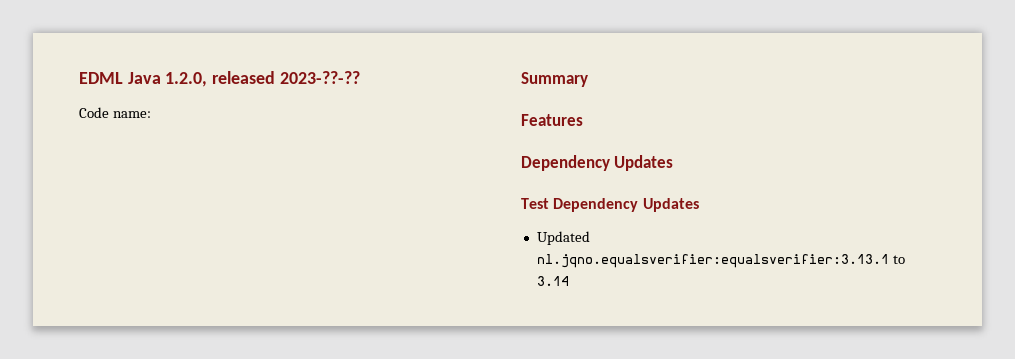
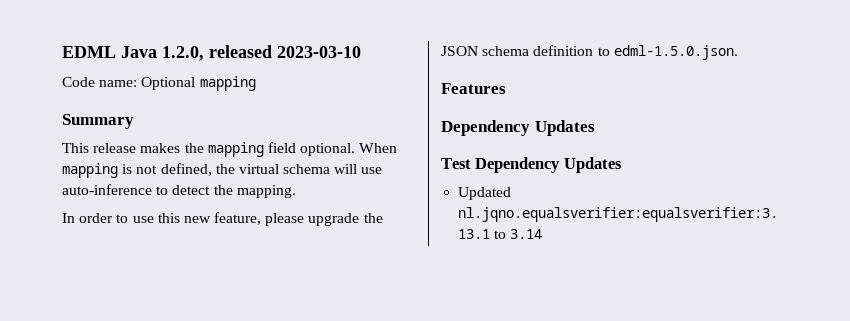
- EDML Java 1.2.0, released 2023-??-??
+ EDML Java 1.2.0, released 2023-03-10
- Code name:
+ Code name: Optional mapping
+ This release makes the mapping field optional. When mapping is not defined, the virtual schema will use auto-inference to detect the mapping.
+ In order to use this new feature, please upgrade the JSON schema definition to edml-1.5.0.json.

